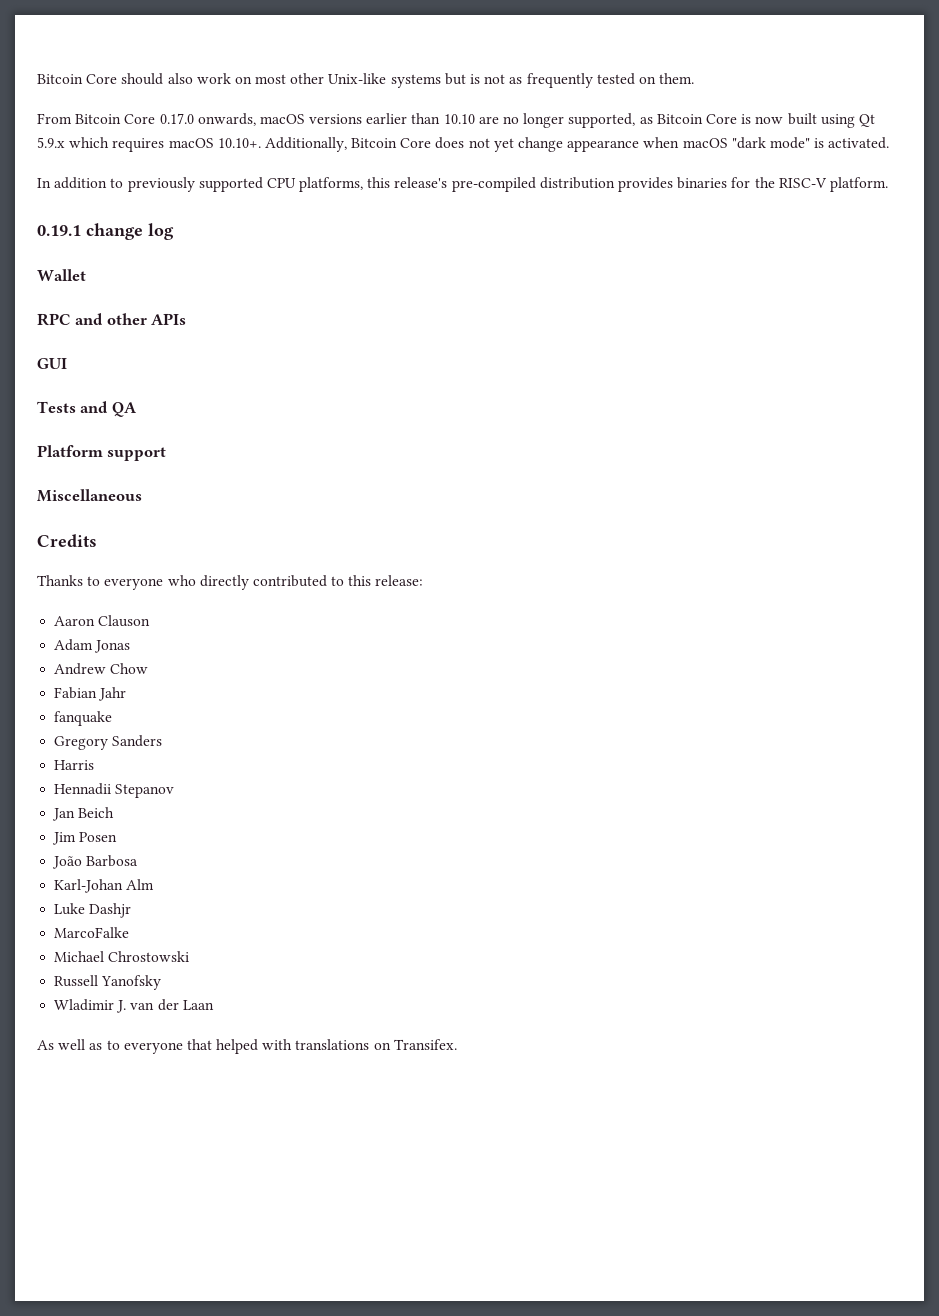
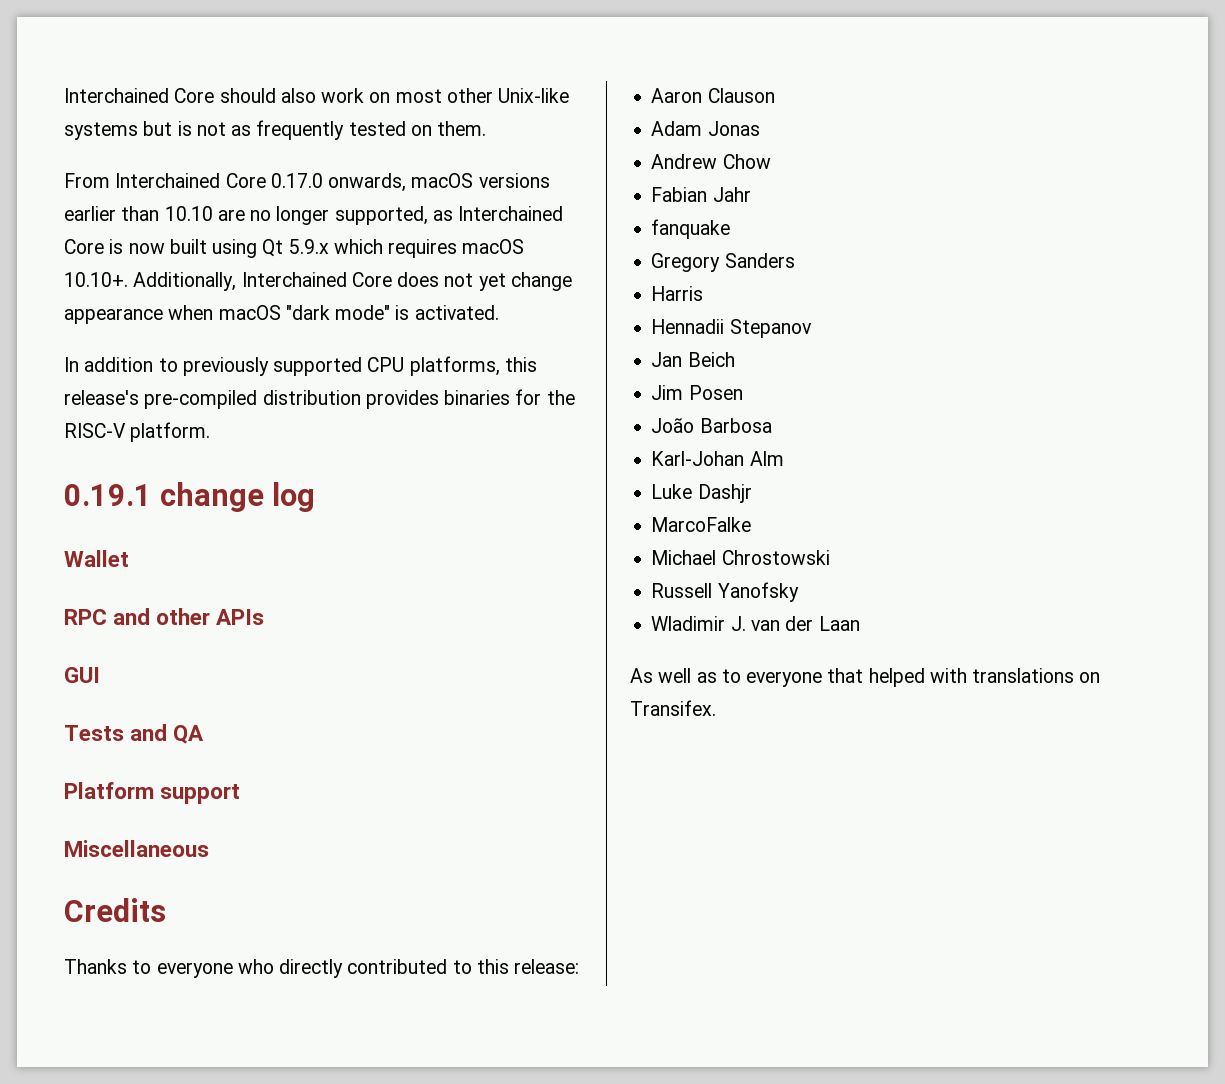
- Bitcoin Core should also work on most other Unix-like systems but is not as frequently tested on them.
+ Interchained Core should also work on most other Unix-like systems but is not as frequently tested on them.
- From Bitcoin Core 0.17.0 onwards, macOS versions earlier than 10.10 are no longer supported, as Bitcoin Core is now built using Qt 5.9.x which requires macOS 10.10+. Additionally, Bitcoin Core does not yet change appearance when macOS "dark mode" is activated.
+ From Interchained Core 0.17.0 onwards, macOS versions earlier than 10.10 are no longer supported, as Interchained Core is now built using Qt 5.9.x which requires macOS 10.10+. Additionally, Interchained Core does not yet change appearance when macOS "dark mode" is activated.

